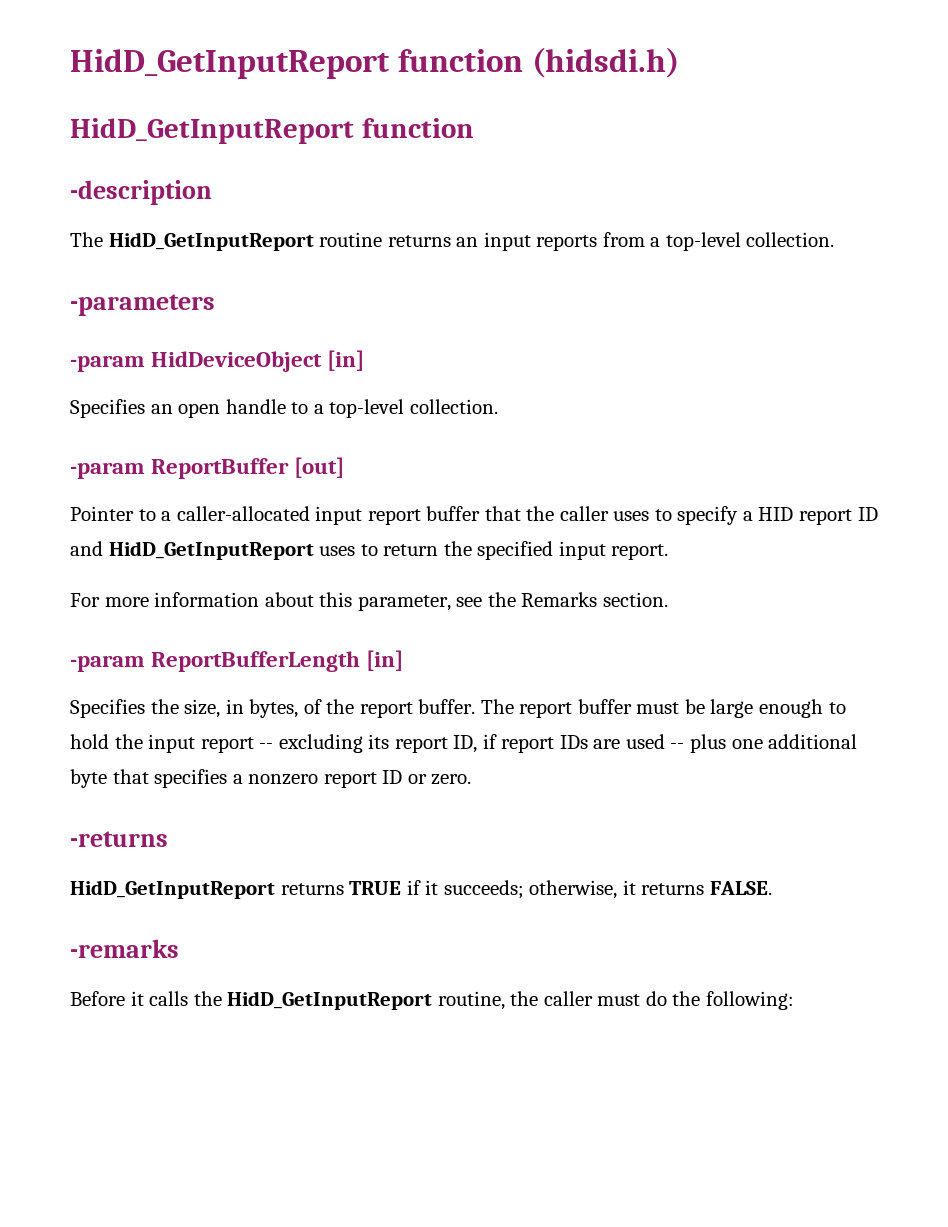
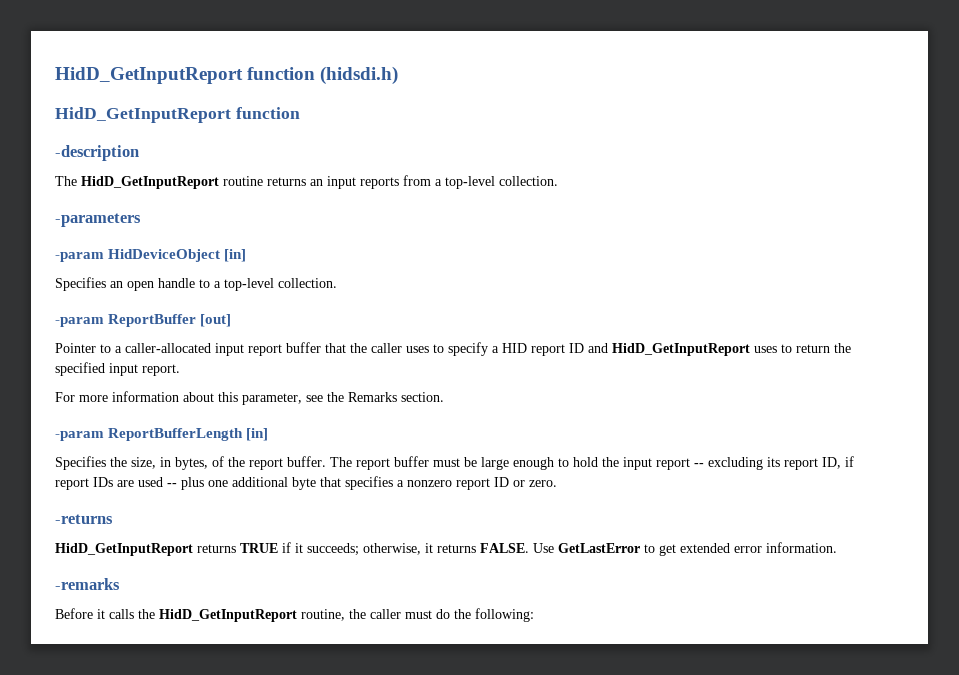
+ Use GetLastError to get extended error information.

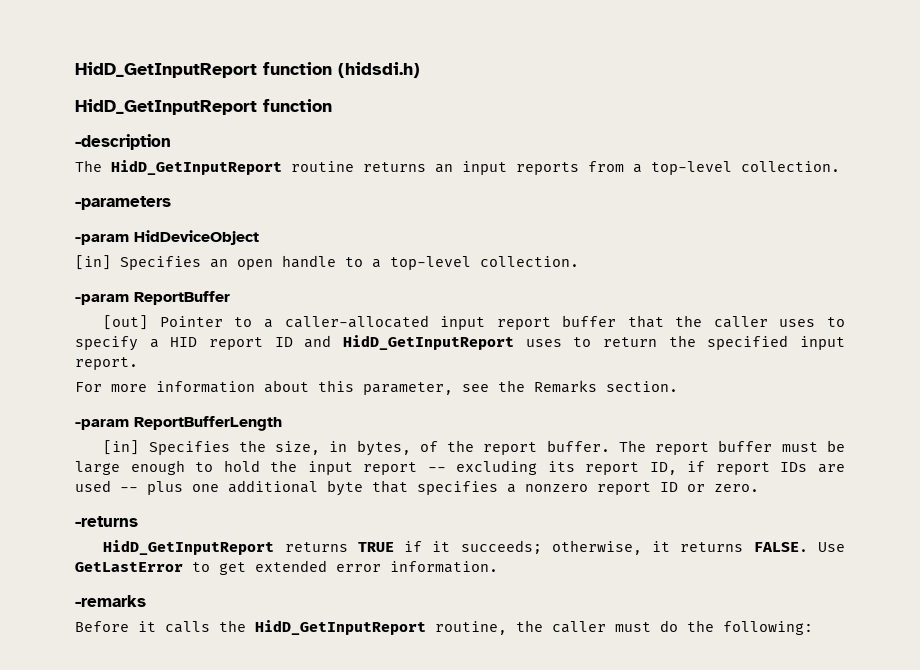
- -param HidDeviceObject [in]
- Specifies an open handle to a top-level collection.
+ -param HidDeviceObject
+ [in] Specifies an open handle to a top-level collection.
- -param ReportBuffer [out]
- Pointer to a caller-allocated input report buffer that the caller uses to specify a HID report ID and HidD_GetInputReport uses to return the specified input report.
+ -param ReportBuffer
+ [out] Pointer to a caller-allocated input report buffer that the caller uses to specify a HID report ID and HidD_GetInputReport uses to return the specified input report.
- -param ReportBufferLength [in]
- Specifies the size, in bytes, of the report buffer.
+ -param ReportBufferLength
+ [in] Specifies the size, in bytes, of the report buffer.

